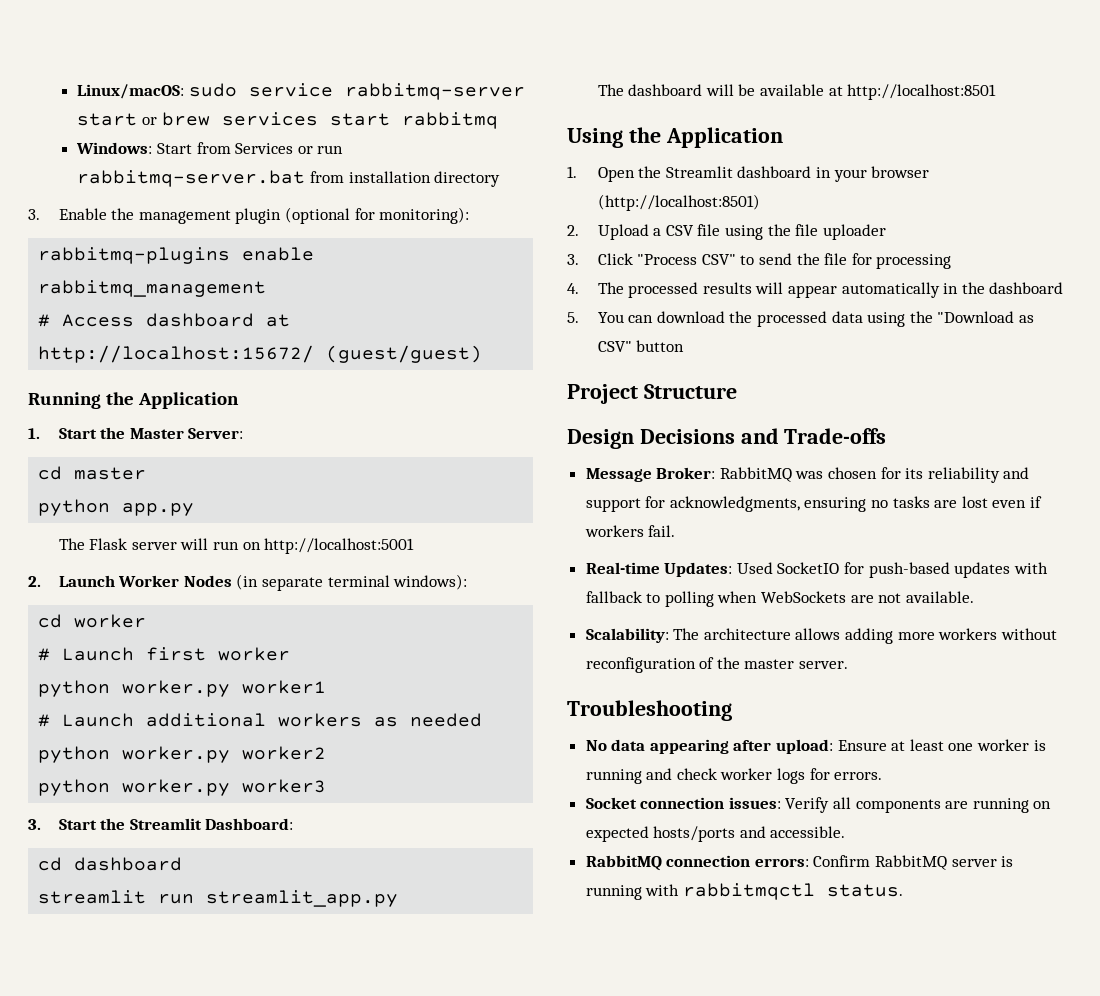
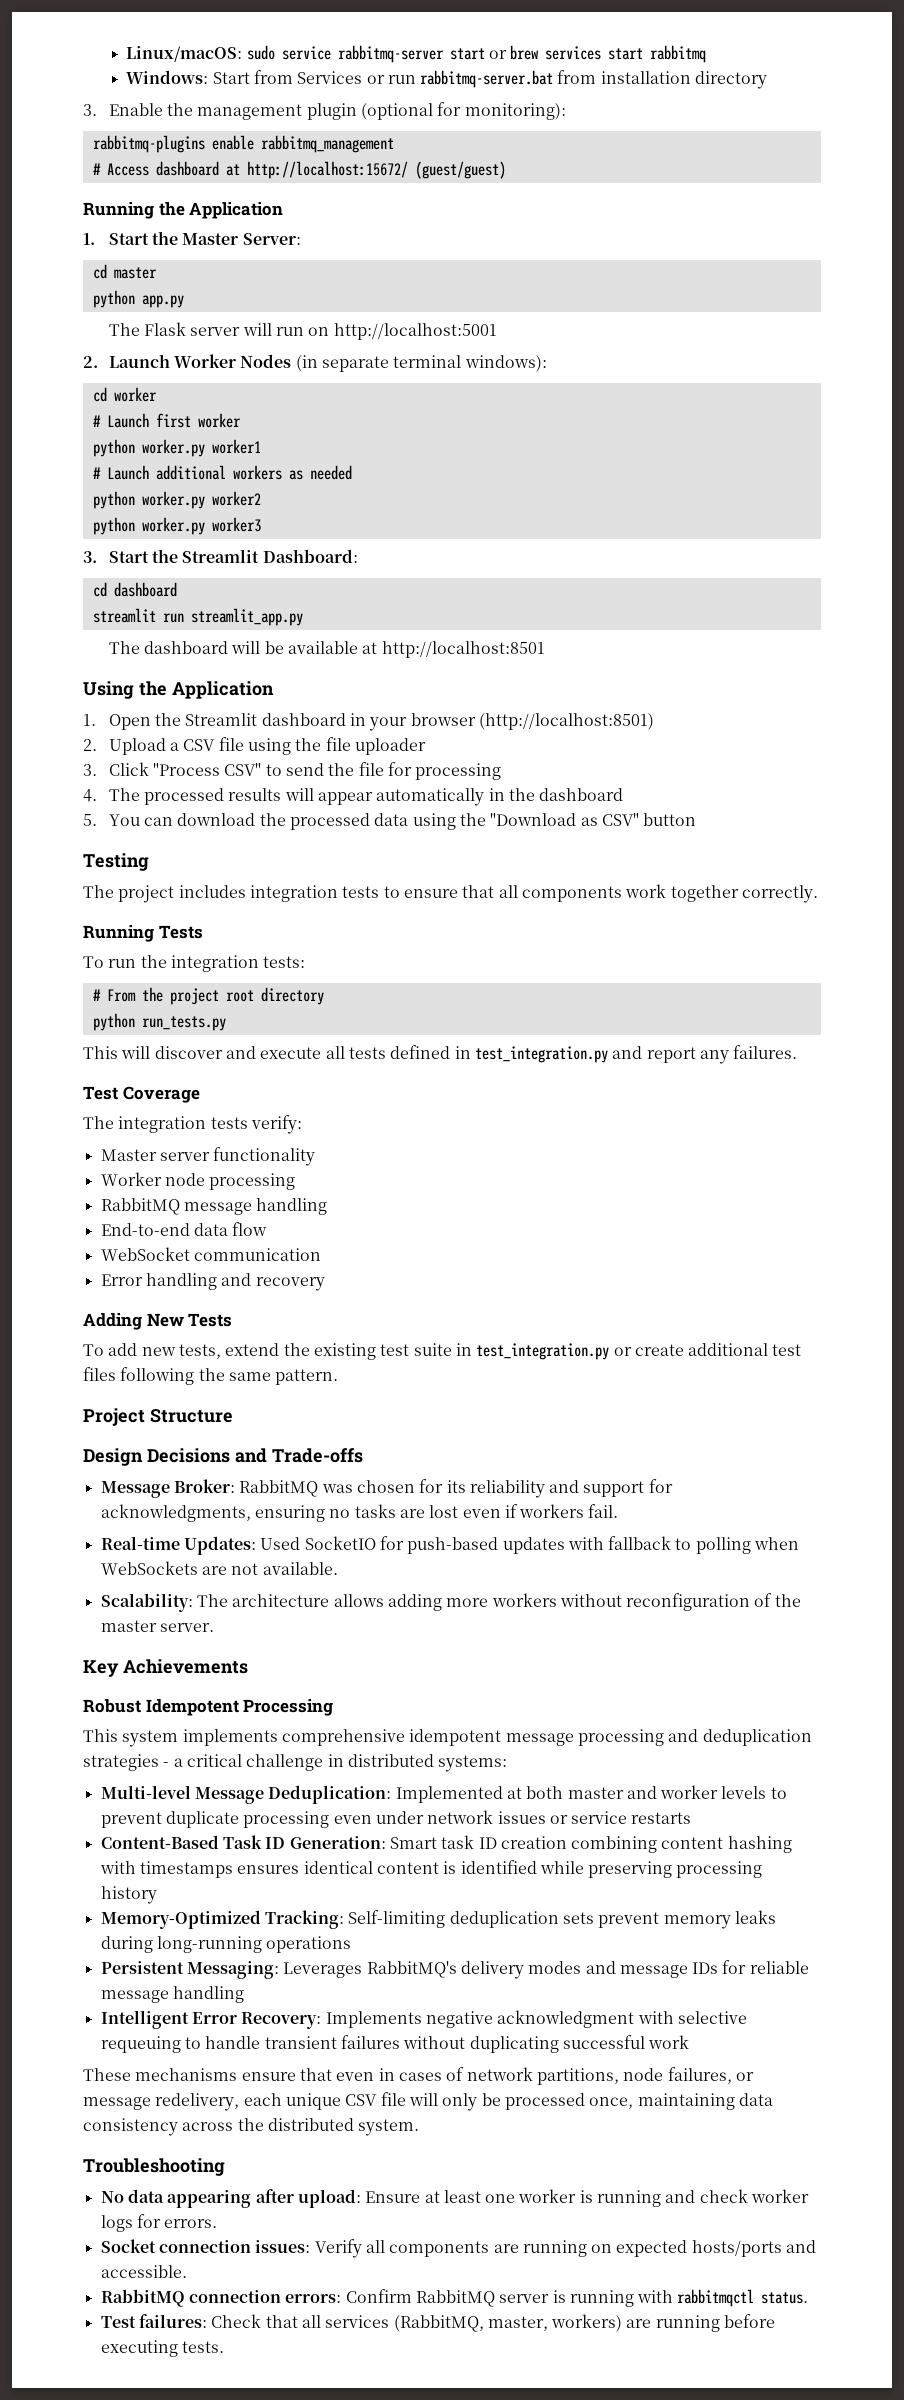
+ Testing
+ The project includes integration tests to ensure that all components work together correctly.
+ Running Tests
+ To run the integration tests:
+ # From the project root directory
+ python run_tests.py
+ This will discover and execute all tests defined in test_integration.py and report any failures.
+ Test Coverage
+ The integration tests verify:
+ Master server functionality
+ Worker node processing
+ RabbitMQ message handling
+ End-to-end data flow
+ WebSocket communication
+ Error handling and recovery
+ Adding New Tests
+ To add new tests, extend the existing test suite in test_integration.py or create additional test files following the same pattern.
+ Key Achievements
+ Robust Idempotent Processing
+ This system implements comprehensive idempotent message processing and deduplication strategies - a critical challenge in distributed systems:
+ Multi-level Message Deduplication: Implemented at both master and worker levels to prevent duplicate processing even under network issues or service restarts
+ Content-Based Task ID Generation: Smart task ID creation combining content hashing with timestamps ensures identical content is identified while preserving processing history
+ Memory-Optimized Tracking: Self-limiting deduplication sets prevent memory leaks during long-running operations
+ Persistent Messaging: Leverages RabbitMQ's delivery modes and message IDs for reliable message handling
+ Intelligent Error Recovery: Implements negative acknowledgment with selective requeuing to handle transient failures without duplicating successful work
+ These mechanisms ensure that even in cases of network partitions, node failures, or message redelivery, each unique CSV file will only be processed once, maintaining data consistency across the distributed system.
+ Test failures: Check that all services (RabbitMQ, master, workers) are running before executing tests.

